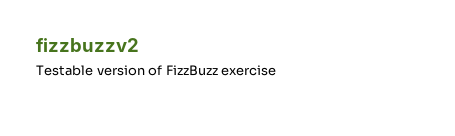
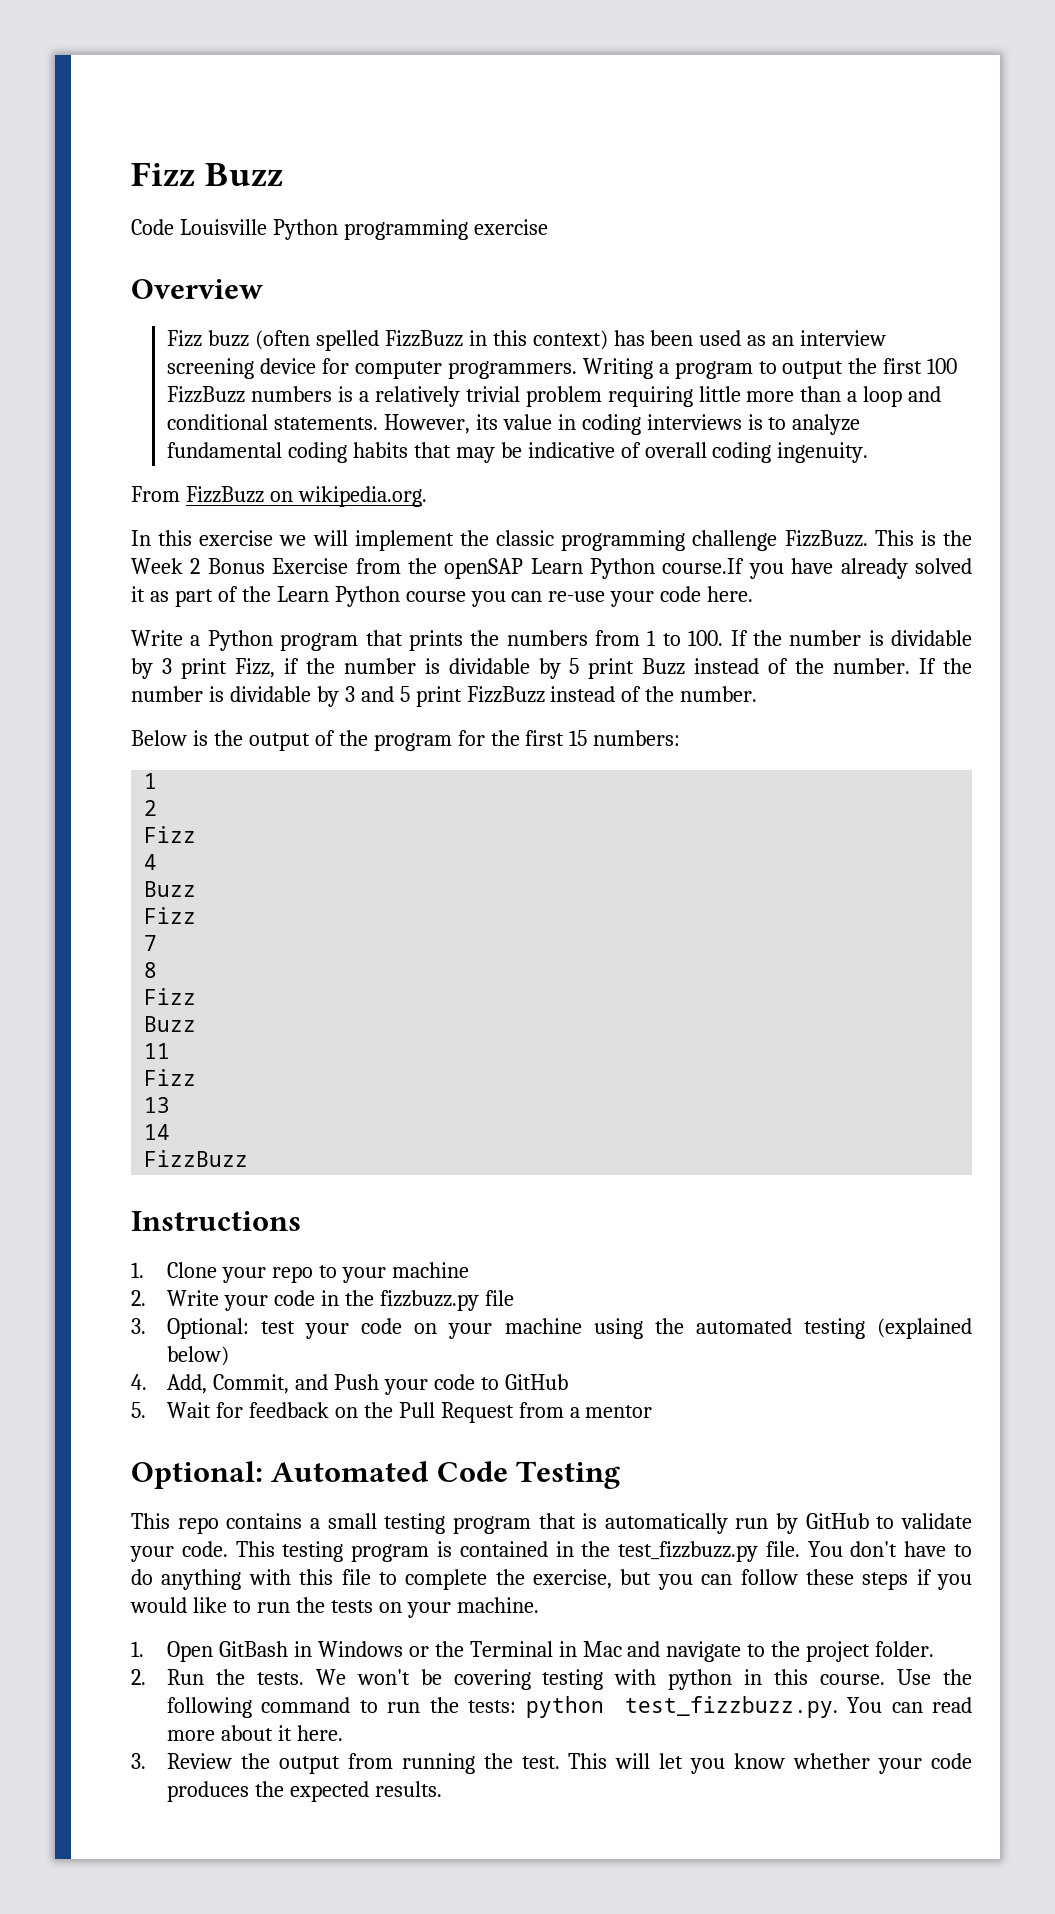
- fizzbuzzv2
- Testable version of FizzBuzz exercise
+ Fizz Buzz
+ Code Louisville Python programming exercise
+ Overview
+ Fizz buzz (often spelled FizzBuzz in this context) has been used as an interview screening device for computer programmers. Writing a program to output the first 100 FizzBuzz numbers is a relatively trivial problem requiring little more than a loop and conditional statements. However, its value in coding interviews is to analyze fundamental coding habits that may be indicative of overall coding ingenuity.
+ From FizzBuzz on wikipedia.org.
+ In this exercise we will implement the classic programming challenge FizzBuzz. This is the Week 2 Bonus Exercise from the openSAP Learn Python course.If you have already solved it as part of the Learn Python course you can re-use your code here.
+ Write a Python program that prints the numbers from 1 to 100. If the number is dividable by 3 print Fizz, if the number is dividable by 5 print Buzz instead of the number. If the number is dividable by 3 and 5 print FizzBuzz instead of the number.
+ Below is the output of the program for the first 15 numbers:
+ 1
+ 2
+ Fizz
+ 4
+ Buzz
+ Fizz
+ 7
+ 8
+ Fizz
+ Buzz
+ 11
+ Fizz
+ 13
+ 14
+ FizzBuzz
+ Instructions
+ 1. Clone your repo to your machine
+ 2. Write your code in the fizzbuzz.py file
+ 3. Optional: test your code on your machine using the automated testing (explained below)
+ 4. Add, Commit, and Push your code to GitHub
+ 5. Wait for feedback on the Pull Request from a mentor
+ Optional: Automated Code Testing
+ This repo contains a small testing program that is automatically run by GitHub to validate your code. This testing program is contained in the test_fizzbuzz.py file. You don't have to do anything with this file to complete the exercise, but you can follow these steps if you would like to run the tests on your machine.
+ 1. Open GitBash in Windows or the Terminal in Mac and navigate to the project folder.
+ 2. Run the tests. We won't be covering testing with python in this course. Use the following command to run the tests: python test_fizzbuzz.py. You can read more about it here.
+ 3. Review the output from running the test. This will let you know whether your code produces the expected results.

